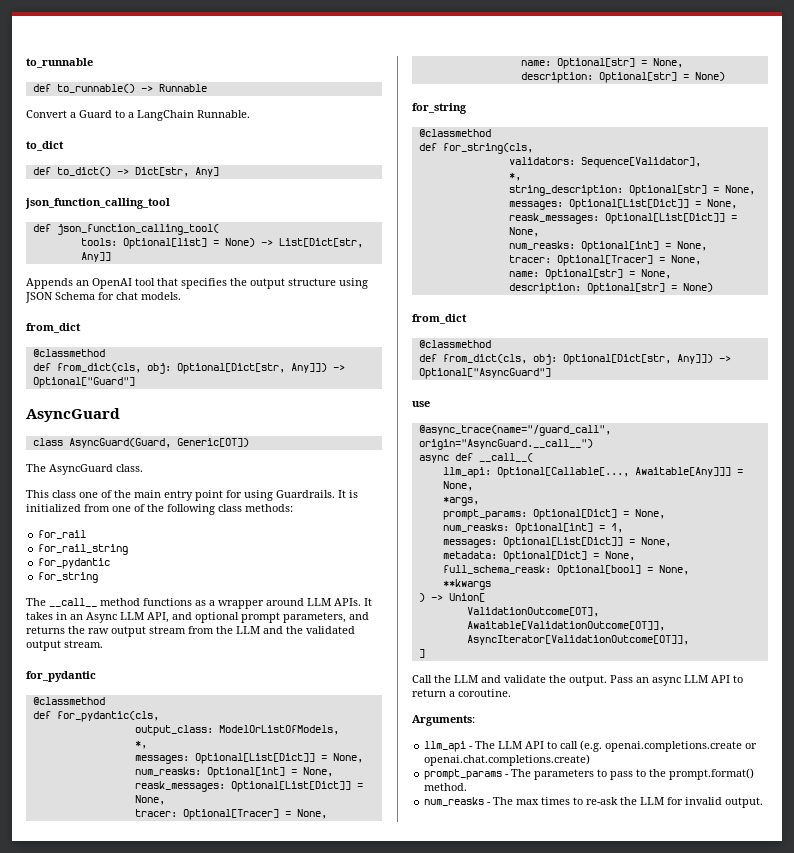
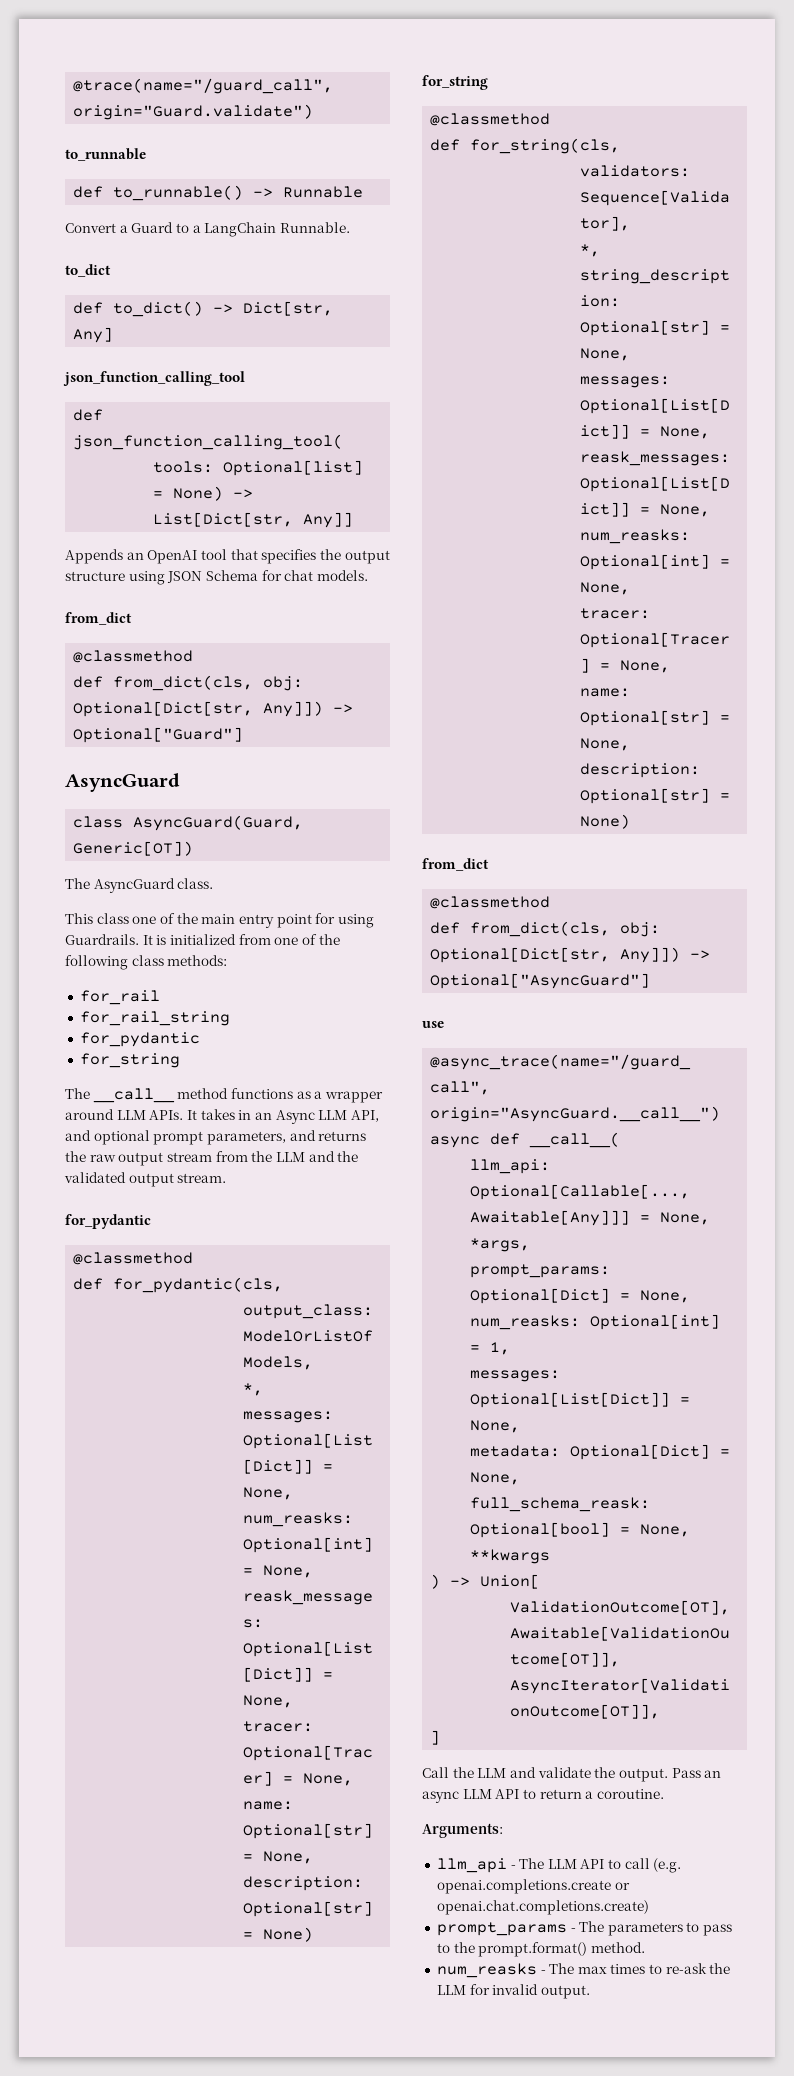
+ @trace(name="/guard_call", origin="Guard.validate")

